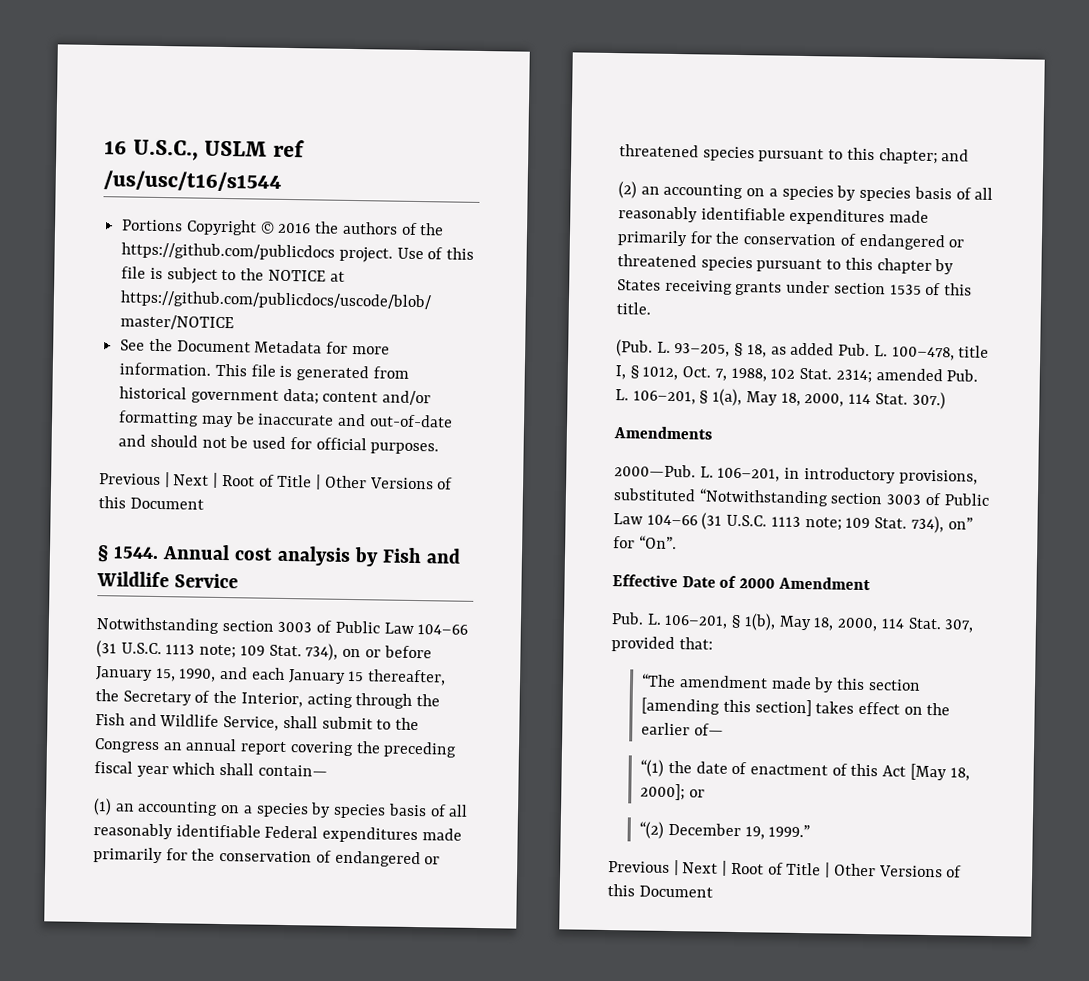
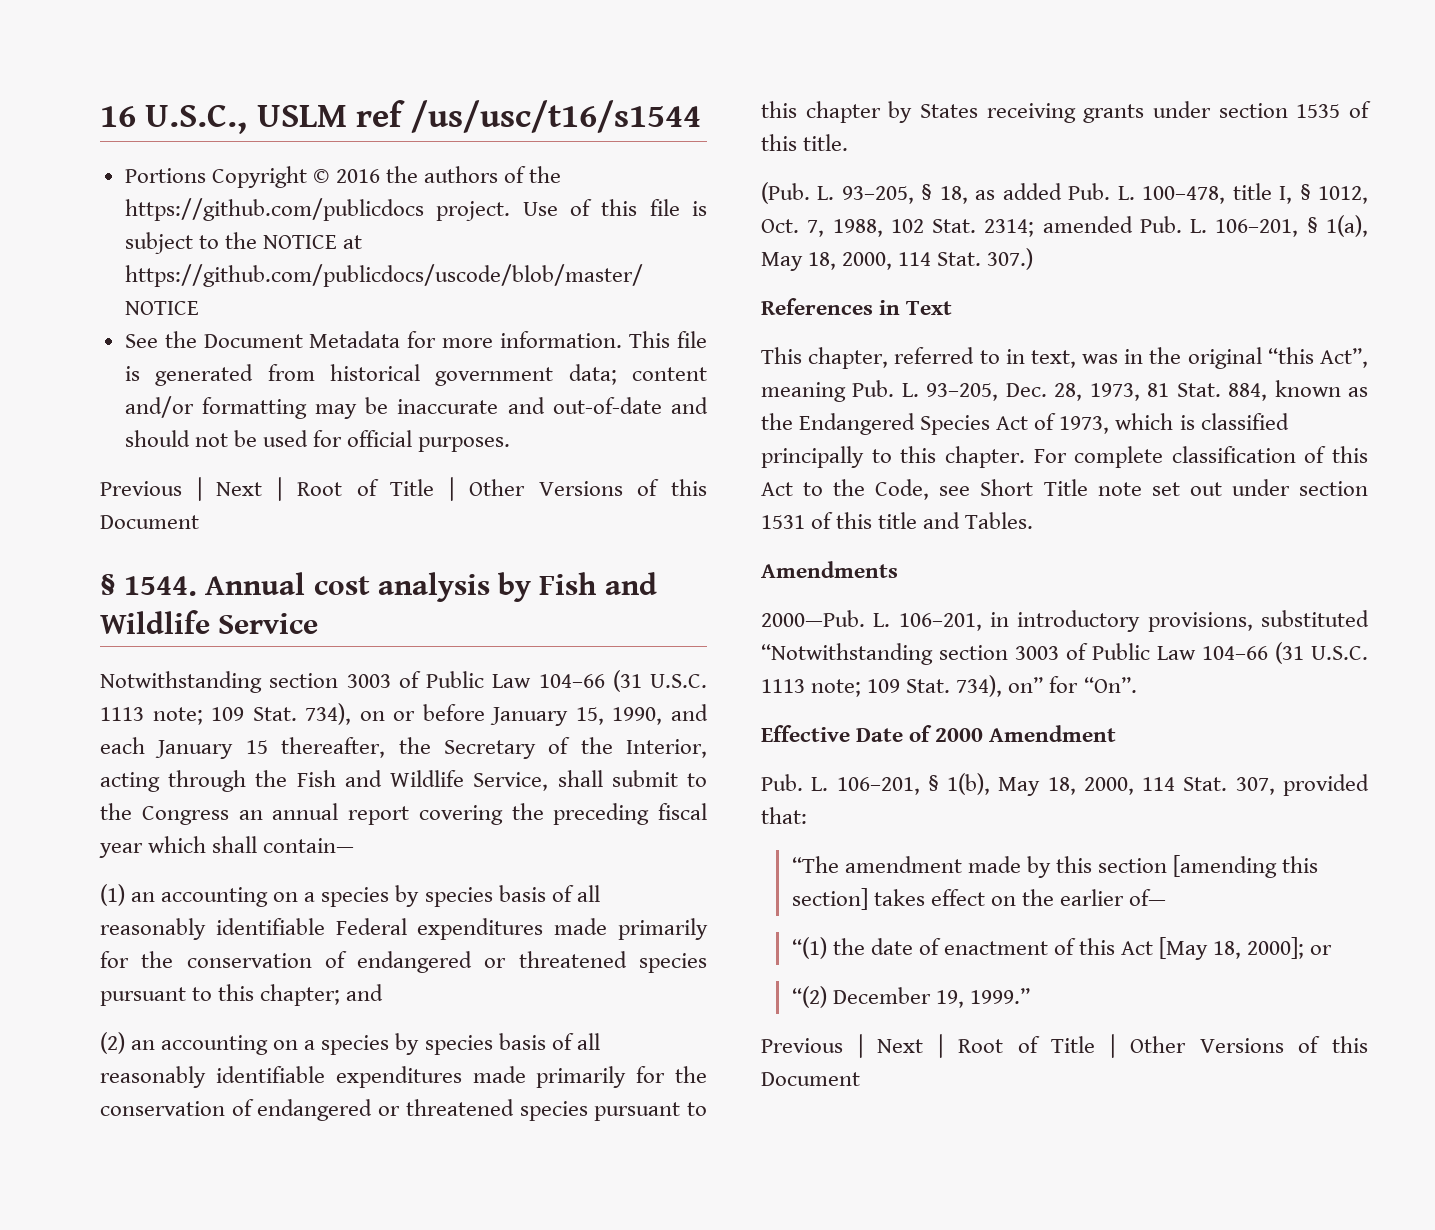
+ References in Text
+ This chapter, referred to in text, was in the original “this Act”, meaning Pub. L. 93–205, Dec. 28, 1973, 81 Stat. 884, known as the Endangered Species Act of 1973, which is classified principally to this chapter. For complete classification of this Act to the Code, see Short Title note set out under section 1531 of this title and Tables.

